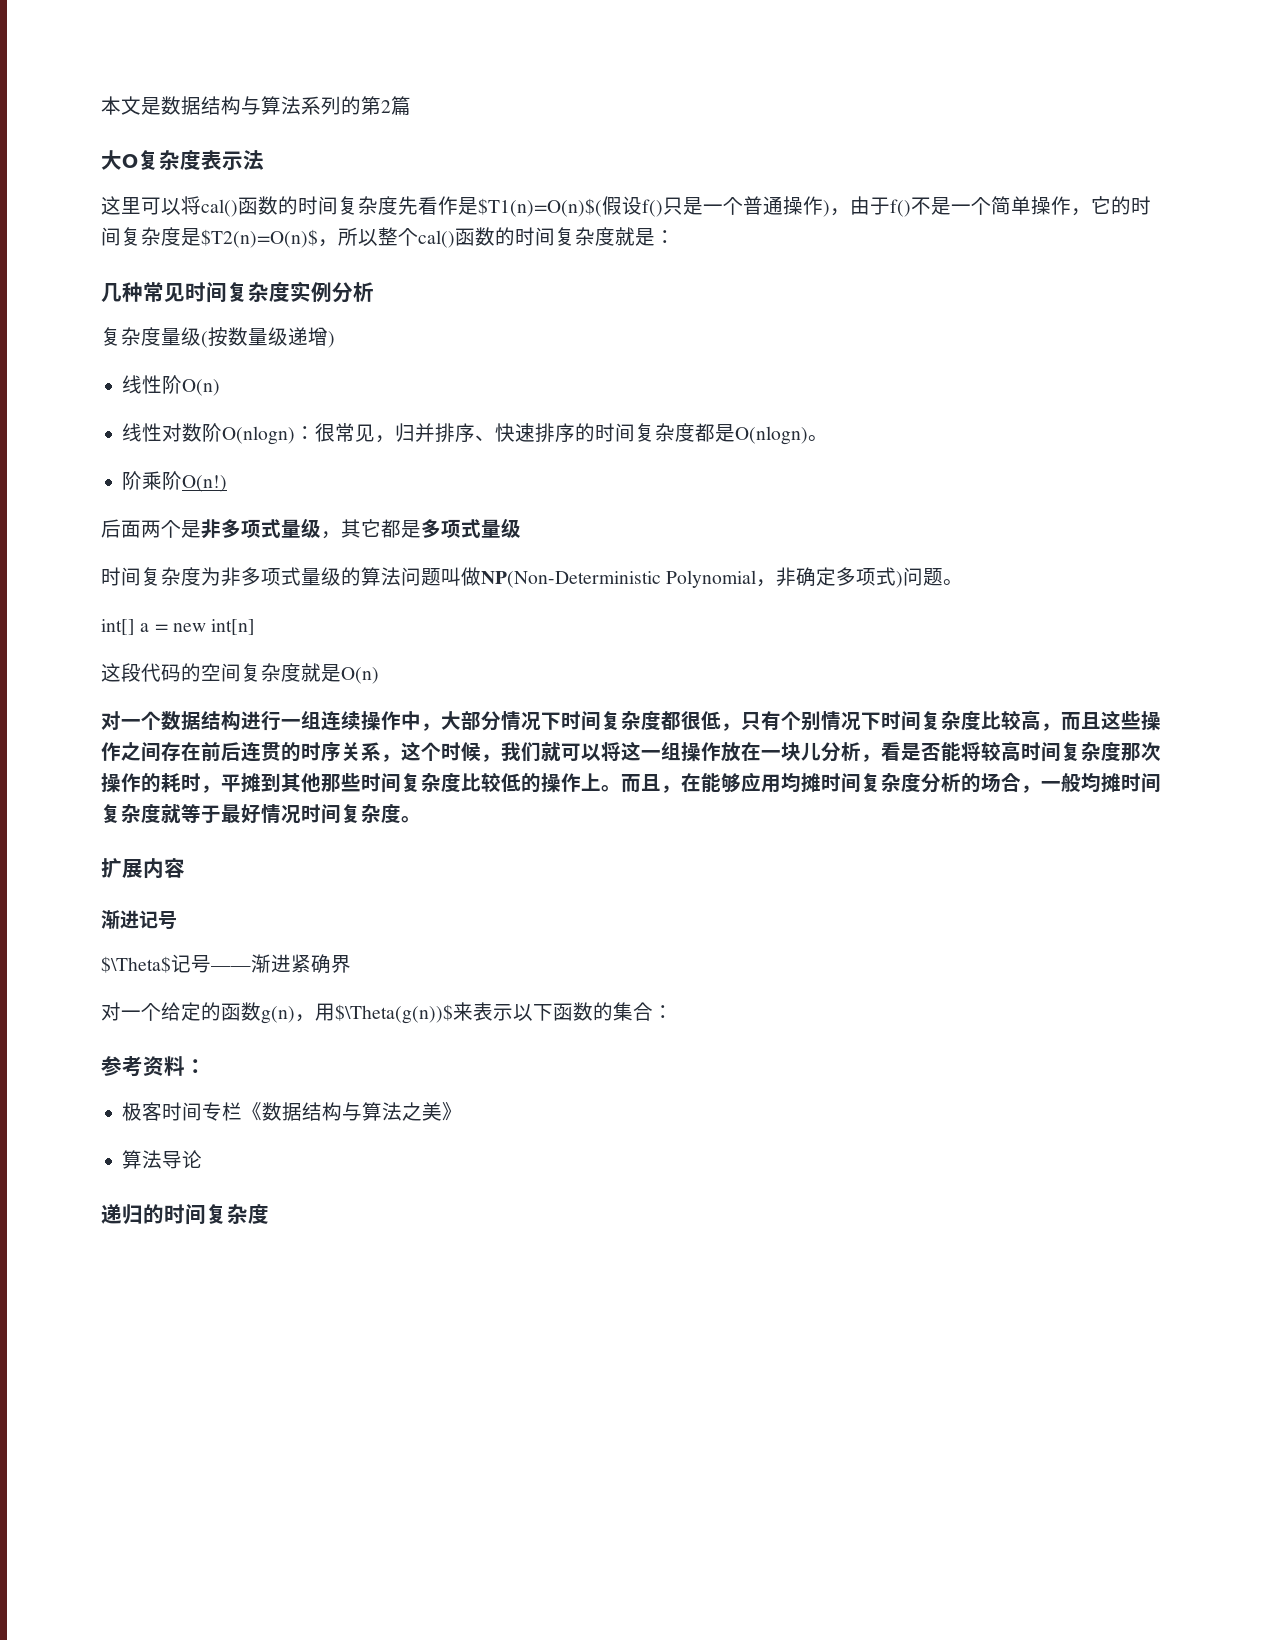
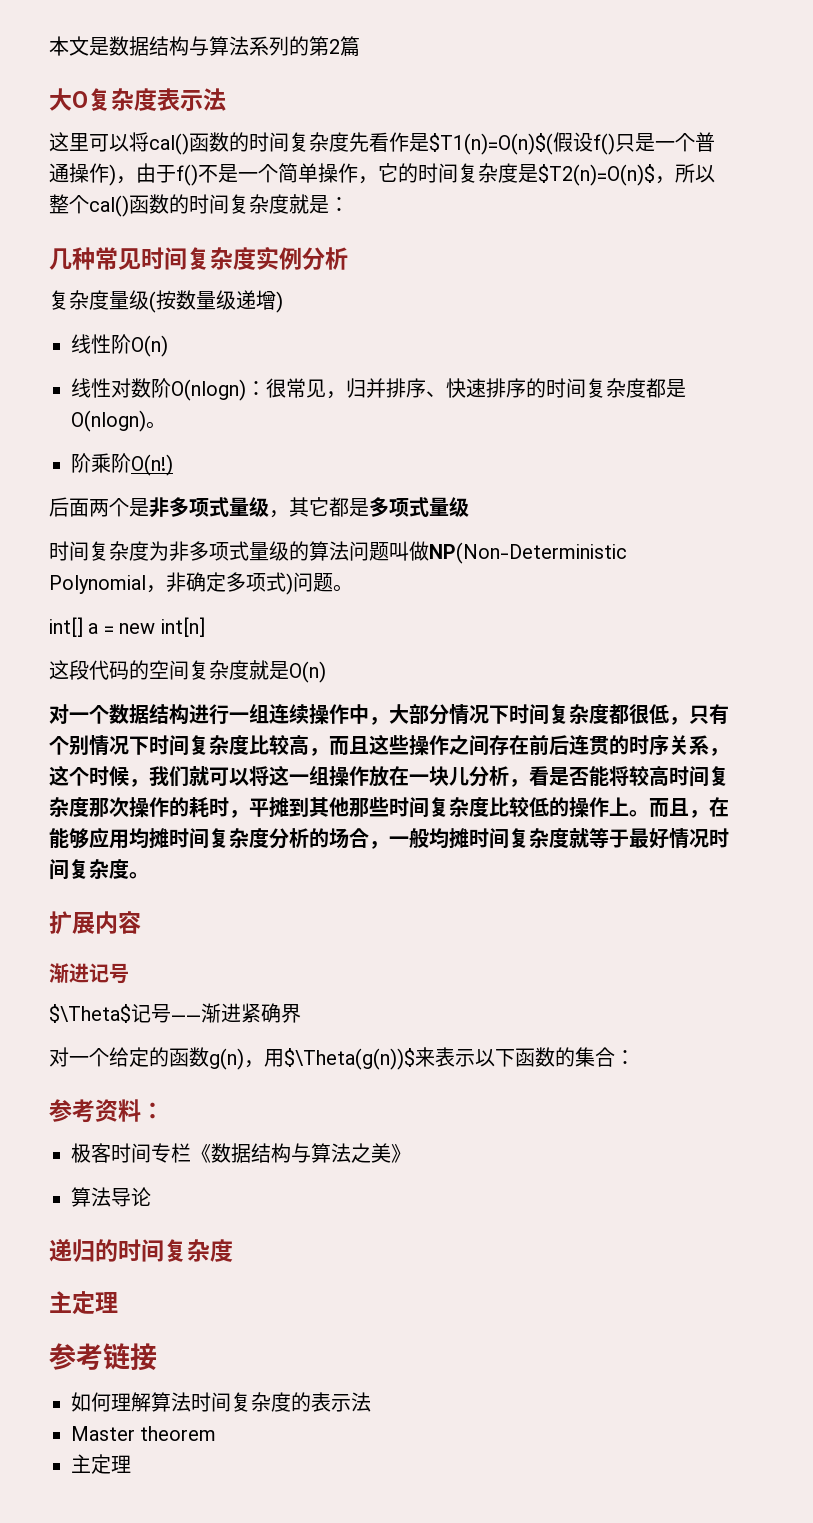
  递归的时间复杂度
+ 主定理
+ 参考链接
+ 如何理解算法时间复杂度的表示法
+ Master theorem
+ 主定理

